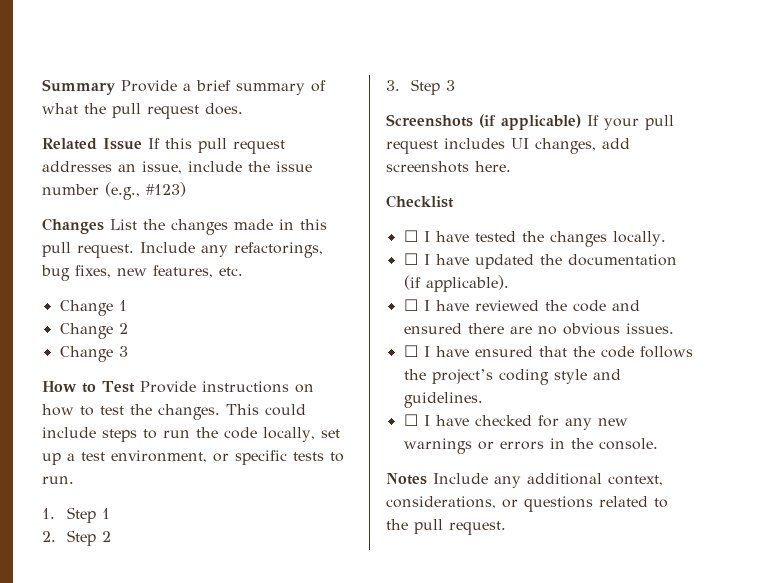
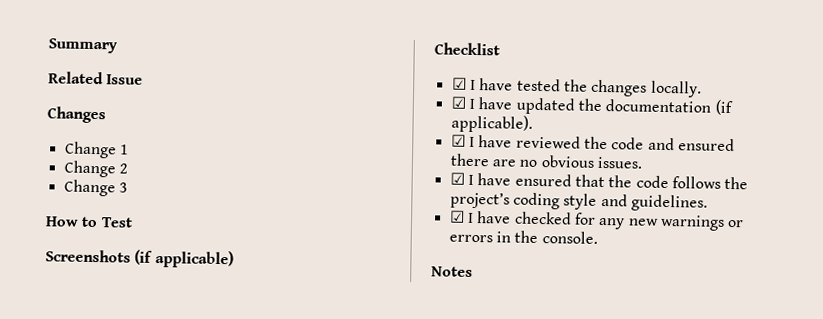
- Summary Provide a brief summary of what the pull request does.
- Related Issue If this pull request addresses an issue, include the issue number (e.g., #123)
- Changes List the changes made in this pull request. Include any refactorings, bug fixes, new features, etc.
+ Summary
+ Related Issue
+ Changes
- How to Test Provide instructions on how to test the changes. This could include steps to run the code locally, set up a test environment, or specific tests to run.
- 1. Step 1
- 2. Step 2
- 3. Step 3
- Screenshots (if applicable) If your pull request includes UI changes, add screenshots here.
+ How to Test
+ Screenshots (if applicable)
- ☐ I have tested the changes locally.
+ ☑ I have tested the changes locally.
- ☐ I have updated the documentation (if applicable).
+ ☑ I have updated the documentation (if applicable).
- ☐ I have reviewed the code and ensured there are no obvious issues.
+ ☑ I have reviewed the code and ensured there are no obvious issues.
- ☐ I have ensured that the code follows the project’s coding style and guidelines.
+ ☑ I have ensured that the code follows the project’s coding style and guidelines.
- ☐ I have checked for any new warnings or errors in the console.
+ ☑ I have checked for any new warnings or errors in the console.
- Notes Include any additional context, considerations, or questions related to the pull request.
+ Notes

